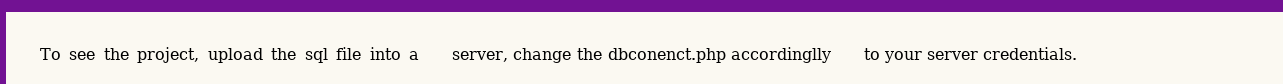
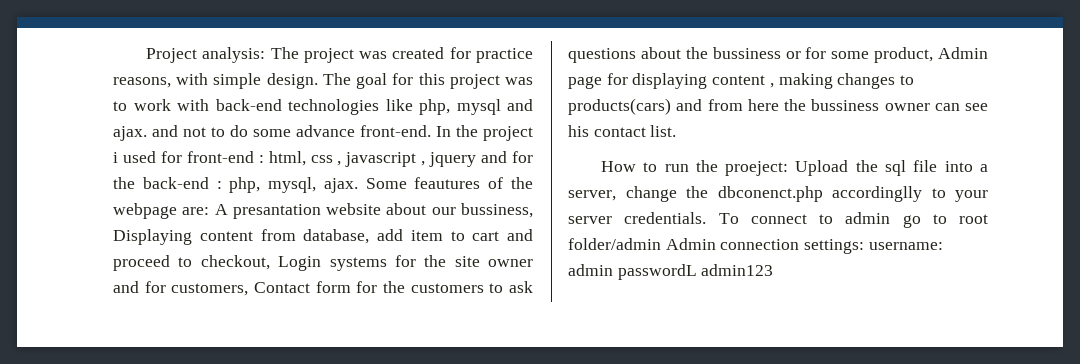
- To see the project, upload the sql file into a server, change the dbconenct.php accordinglly to your server credentials.
+ Project analysis: The project was created for practice reasons, with simple design. The goal for this project was to work with back-end technologies like php, mysql and ajax. and not to do some advance front-end. In the project i used for front-end : html, css , javascript , jquery and for the back-end : php, mysql, ajax. Some feautures of the webpage are: A presantation website about our bussiness, Displaying content from database, add item to cart and proceed to checkout, Login systems for the site owner and for customers, Contact form for the customers to ask questions about the bussiness or for some product, Admin page for displaying content , making changes to products(cars) and from here the bussiness owner can see his contact list.
+ How to run the proeject: Upload the sql file into a server, change the dbconenct.php accordinglly to your server credentials.
+ To connect to admin go to root folder/admin Admin connection settings: username: admin passwordL admin123

